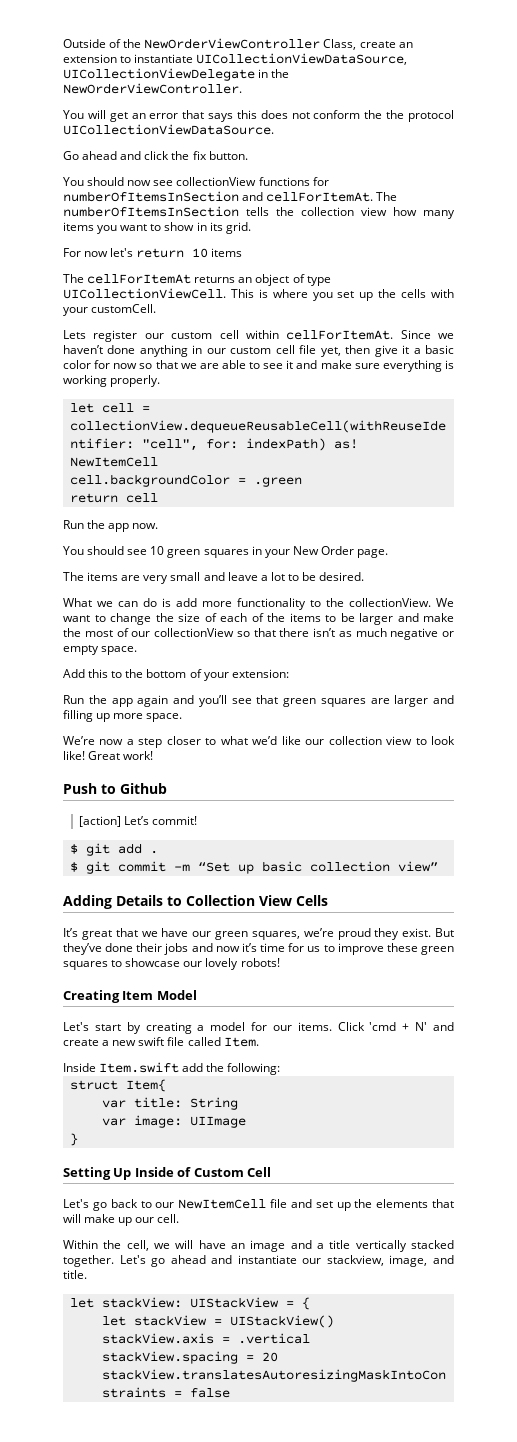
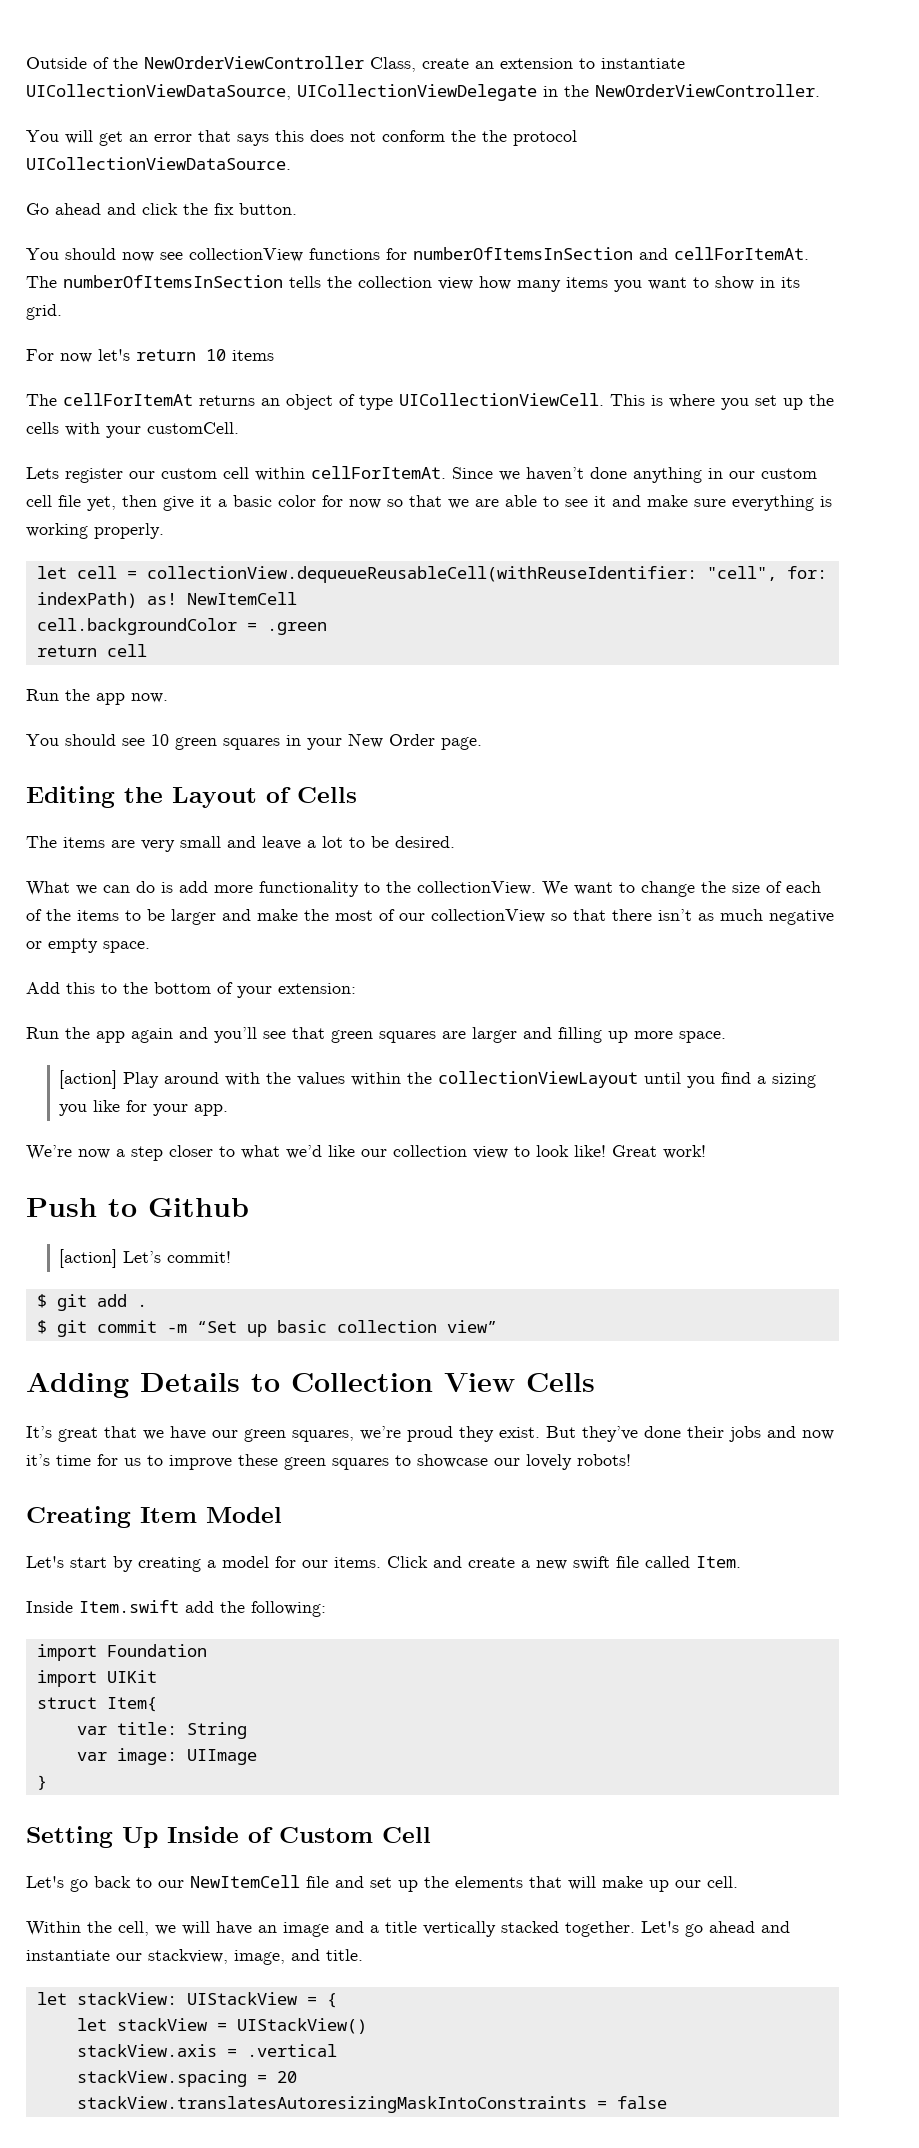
+ Editing the Layout of Cells
+ [action] Play around with the values within the collectionViewLayout until you find a sizing you like for your app.
- Click 'cmd + N' and create a new swift file called Item.
+ Click and create a new swift file called Item.
+ import Foundation
+ import UIKit

